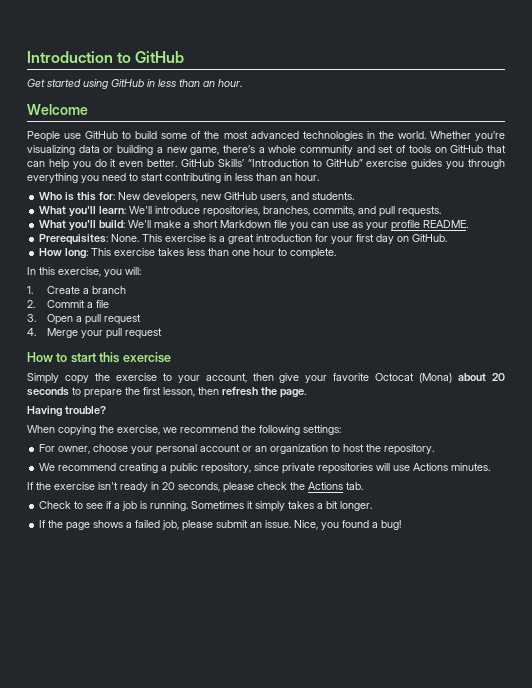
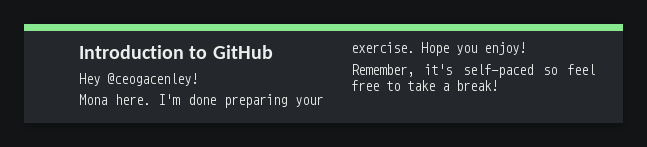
- Get started using GitHub in less than an hour.
- Welcome
- People use GitHub to build some of the most advanced technologies in the world. Whether you’re visualizing data or building a new game, there’s a whole community and set of tools on GitHub that can help you do it even better. GitHub Skills’ “Introduction to GitHub” exercise guides you through everything you need to start contributing in less than an hour.
- Who is this for: New developers, new GitHub users, and students.
- What you'll learn: We'll introduce repositories, branches, commits, and pull requests.
- What you'll build: We'll make a short Markdown file you can use as your profile README.
- Prerequisites: None. This exercise is a great introduction for your first day on GitHub.
- How long: This exercise takes less than one hour to complete.
- In this exercise, you will:
- 1. Create a branch
- 2. Commit a file
- 3. Open a pull request
- 4. Merge your pull request
- How to start this exercise
- Simply copy the exercise to your account, then give your favorite Octocat (Mona) about 20 seconds to prepare the first lesson, then refresh the page.
- Having trouble?
- When copying the exercise, we recommend the following settings:
- For owner, choose your personal account or an organization to host the repository.
- We recommend creating a public repository, since private repositories will use Actions minutes.
- If the exercise isn't ready in 20 seconds, please check the Actions tab.
- Check to see if a job is running. Sometimes it simply takes a bit longer.
- If the page shows a failed job, please submit an issue. Nice, you found a bug!
+ Hey @ceogacenley!
+ Mona here. I'm done preparing your exercise. Hope you enjoy!
+ Remember, it's self-paced so feel free to take a break!

